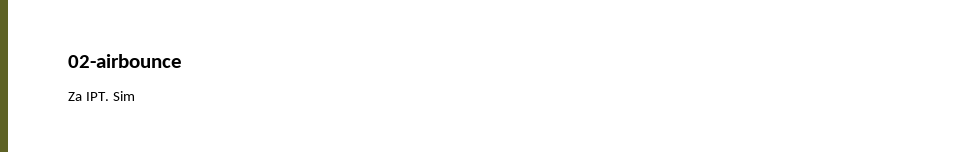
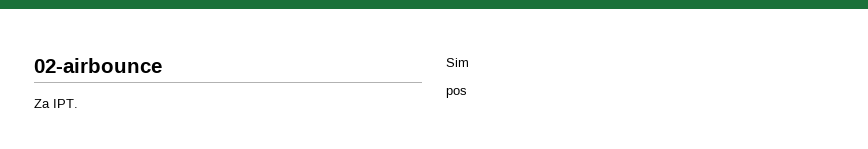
- Za IPT. Sim
+ Za IPT.
+ Sim
+ pos

